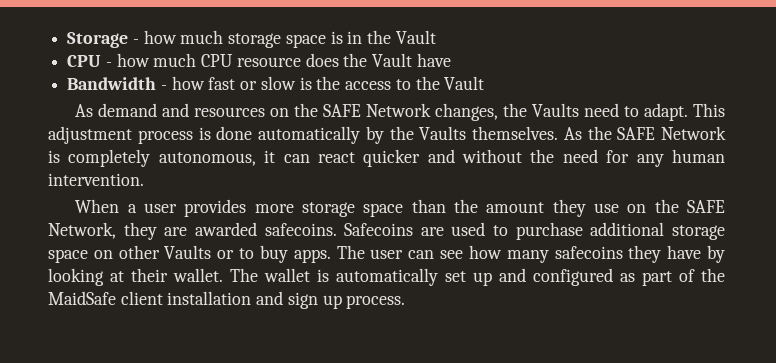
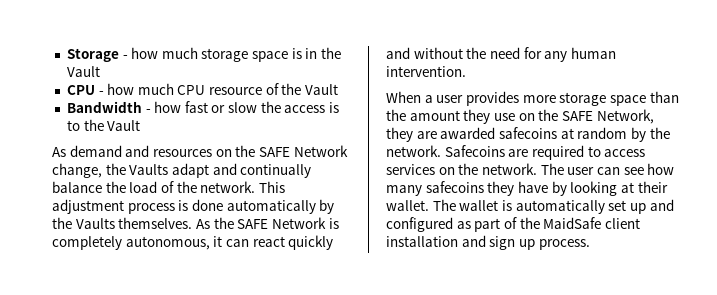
- CPU - how much CPU resource does the Vault have
+ CPU - how much CPU resource of the Vault
- Bandwidth - how fast or slow is the access to the Vault
+ Bandwidth - how fast or slow the access is to the Vault
- As demand and resources on the SAFE Network changes, the Vaults need to adapt.
+ As demand and resources on the SAFE Network change, the Vaults adapt and continually balance the load of the network.
- As the SAFE Network is completely autonomous, it can react quicker and without the need for any human intervention.
+ As the SAFE Network is completely autonomous, it can react quickly and without the need for any human intervention.
- When a user provides more storage space than the amount they use on the SAFE Network, they are awarded safecoins. Safecoins are used to purchase additional storage space on other Vaults or to buy apps.
+ When a user provides more storage space than the amount they use on the SAFE Network, they are awarded safecoins at random by the network. Safecoins are required to access services on the network.

